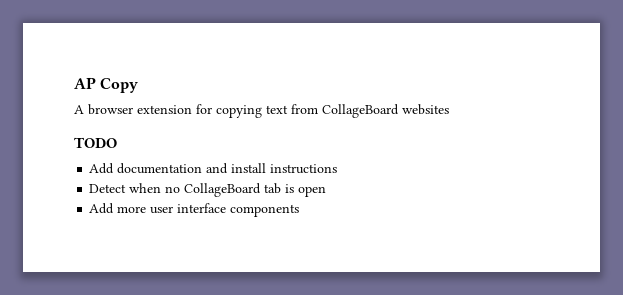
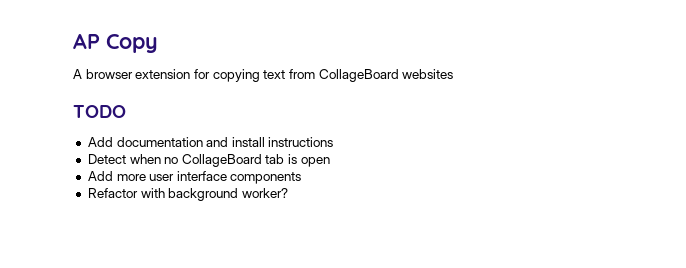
+ Refactor with background worker?

